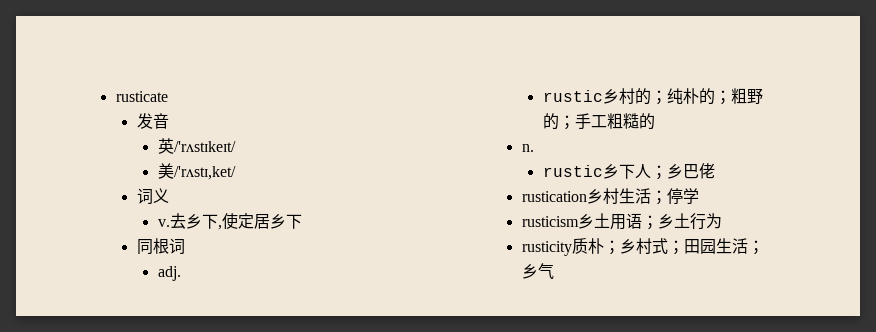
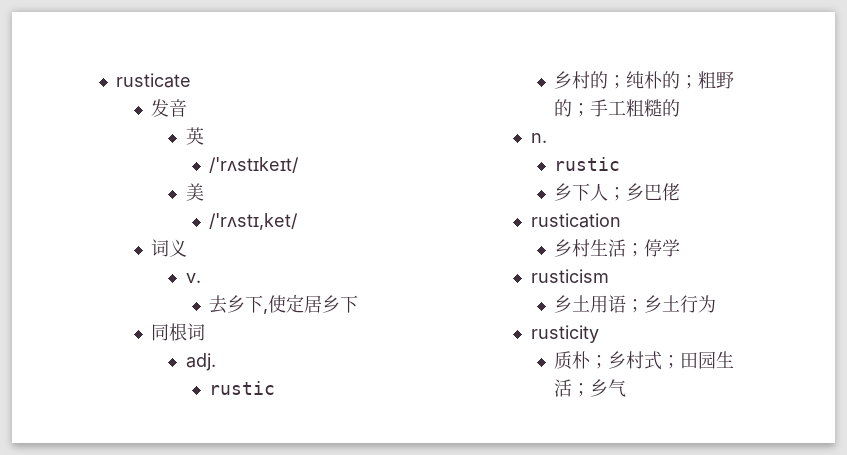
- 英/'rʌstɪkeɪt/
+ 英
+ /'rʌstɪkeɪt/
- 美/'rʌstɪ,ket/
+ 美
+ /'rʌstɪ,ket/
- v.去乡下,使定居乡下
+ v.
+ 去乡下,使定居乡下
  adj.
- rustic乡村的；纯朴的；粗野的；手工粗糙的
+ rustic
+ 乡村的；纯朴的；粗野的；手工粗糙的
  n.
- rustic乡下人；乡巴佬
+ rustic
+ 乡下人；乡巴佬
- rustication乡村生活；停学
+ rustication
+ 乡村生活；停学
- rusticism乡土用语；乡土行为
+ rusticism
+ 乡土用语；乡土行为
- rusticity质朴；乡村式；田园生活；乡气
+ rusticity
+ 质朴；乡村式；田园生活；乡气

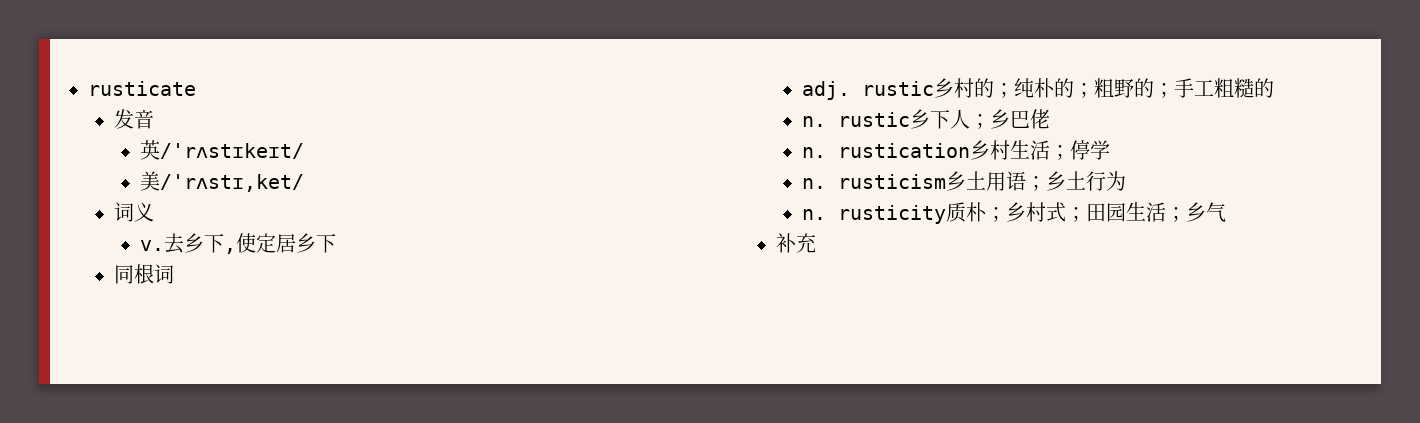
- 英
- /'rʌstɪkeɪt/
+ 英/'rʌstɪkeɪt/
- 美
- /'rʌstɪ,ket/
+ 美/'rʌstɪ,ket/
- v.
- 去乡下,使定居乡下
+ v.去乡下,使定居乡下
- adj.
- rustic
- 乡村的；纯朴的；粗野的；手工粗糙的
+ adj. rustic乡村的；纯朴的；粗野的；手工粗糙的
- n.
- rustic
- 乡下人；乡巴佬
+ n. rustic乡下人；乡巴佬
- rustication
- 乡村生活；停学
+ n. rustication乡村生活；停学
- rusticism
- 乡土用语；乡土行为
+ n. rusticism乡土用语；乡土行为
- rusticity
- 质朴；乡村式；田园生活；乡气
+ n. rusticity质朴；乡村式；田园生活；乡气
+ 补充

